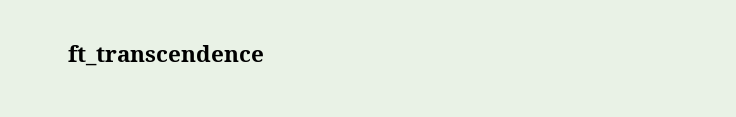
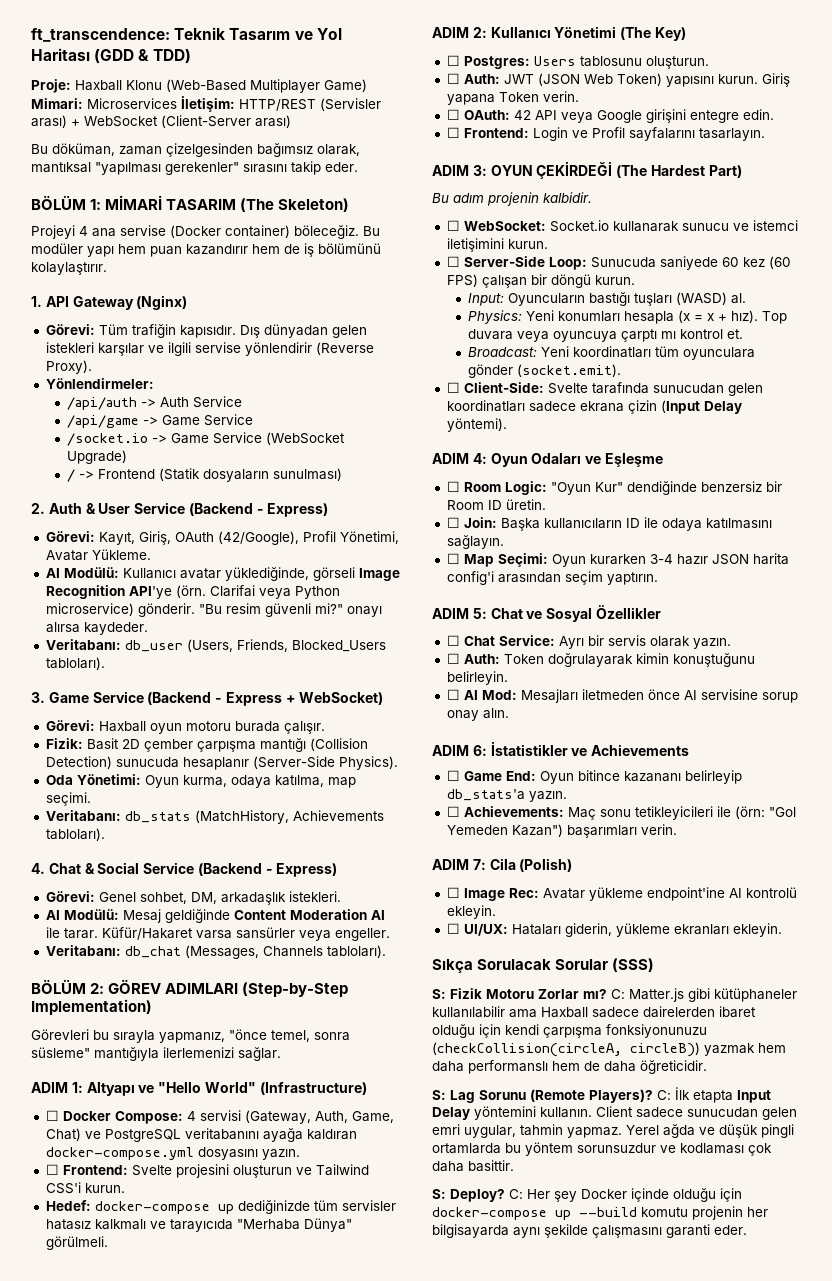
- ft_transcendence
+ ft_transcendence: Teknik Tasarım ve Yol Haritası (GDD & TDD)
+ Proje: Haxball Klonu (Web-Based Multiplayer Game) Mimari: Microservices İletişim: HTTP/REST (Servisler arası) + WebSocket (Client-Server arası)
+ Bu döküman, zaman çizelgesinden bağımsız olarak, mantıksal "yapılması gerekenler" sırasını takip eder.
+ BÖLÜM 1: MİMARİ TASARIM (The Skeleton)
+ Projeyi 4 ana servise (Docker container) böleceğiz. Bu modüler yapı hem puan kazandırır hem de iş bölümünü kolaylaştırır.
+ 1. API Gateway (Nginx)
+ Görevi: Tüm trafiğin kapısıdır. Dış dünyadan gelen istekleri karşılar ve ilgili servise yönlendirir (Reverse Proxy).
+ Yönlendirmeler:
+ /api/auth -> Auth Service
+ /api/game -> Game Service
+ /socket.io -> Game Service (WebSocket Upgrade)
+ / -> Frontend (Statik dosyaların sunulması)
+ 2. Auth & User Service (Backend - Express)
+ Görevi: Kayıt, Giriş, OAuth (42/Google), Profil Yönetimi, Avatar Yükleme.
+ AI Modülü: Kullanıcı avatar yüklediğinde, görseli Image Recognition API'ye (örn. Clarifai veya Python microservice) gönderir. "Bu resim güvenli mi?" onayı alırsa kaydeder.
+ Veritabanı: db_user (Users, Friends, Blocked_Users tabloları).
+ 3. Game Service (Backend - Express + WebSocket)
+ Görevi: Haxball oyun motoru burada çalışır.
+ Fizik: Basit 2D çember çarpışma mantığı (Collision Detection) sunucuda hesaplanır (Server-Side Physics).
+ Oda Yönetimi: Oyun kurma, odaya katılma, map seçimi.
+ Veritabanı: db_stats (MatchHistory, Achievements tabloları).
+ 4. Chat & Social Service (Backend - Express)
+ Görevi: Genel sohbet, DM, arkadaşlık istekleri.
+ AI Modülü: Mesaj geldiğinde Content Moderation AI ile tarar. Küfür/Hakaret varsa sansürler veya engeller.
+ Veritabanı: db_chat (Messages, Channels tabloları).
+ BÖLÜM 2: GÖREV ADIMLARI (Step-by-Step Implementation)
+ Görevleri bu sırayla yapmanız, "önce temel, sonra süsleme" mantığıyla ilerlemenizi sağlar.
+ ADIM 1: Altyapı ve "Hello World" (Infrastructure)
+ ☐ Docker Compose: 4 servisi (Gateway, Auth, Game, Chat) ve PostgreSQL veritabanını ayağa kaldıran docker-compose.yml dosyasını yazın.
+ ☐ Frontend: Svelte projesini oluşturun ve Tailwind CSS'i kurun.
+ Hedef: docker-compose up dediğinizde tüm servisler hatasız kalkmalı ve tarayıcıda "Merhaba Dünya" görülmeli.
+ ADIM 2: Kullanıcı Yönetimi (The Key)
+ ☐ Postgres: Users tablosunu oluşturun.
+ ☐ Auth: JWT (JSON Web Token) yapısını kurun. Giriş yapana Token verin.
+ ☐ OAuth: 42 API veya Google girişini entegre edin.
+ ☐ Frontend: Login ve Profil sayfalarını tasarlayın.
+ ADIM 3: OYUN ÇEKİRDEĞİ (The Hardest Part)
+ Bu adım projenin kalbidir.
+ ☐ WebSocket: Socket.io kullanarak sunucu ve istemci iletişimini kurun.
+ ☐ Server-Side Loop: Sunucuda saniyede 60 kez (60 FPS) çalışan bir döngü kurun.
+ Input: Oyuncuların bastığı tuşları (WASD) al.
+ Physics: Yeni konumları hesapla (x = x + hız). Top duvara veya oyuncuya çarptı mı kontrol et.
+ Broadcast: Yeni koordinatları tüm oyunculara gönder (socket.emit).
+ ☐ Client-Side: Svelte tarafında sunucudan gelen koordinatları sadece ekrana çizin (Input Delay yöntemi).
+ ADIM 4: Oyun Odaları ve Eşleşme
+ ☐ Room Logic: "Oyun Kur" dendiğinde benzersiz bir Room ID üretin.
+ ☐ Join: Başka kullanıcıların ID ile odaya katılmasını sağlayın.
+ ☐ Map Seçimi: Oyun kurarken 3-4 hazır JSON harita config'i arasından seçim yaptırın.
+ ADIM 5: Chat ve Sosyal Özellikler
+ ☐ Chat Service: Ayrı bir servis olarak yazın.
+ ☐ Auth: Token doğrulayarak kimin konuştuğunu belirleyin.
+ ☐ AI Mod: Mesajları iletmeden önce AI servisine sorup onay alın.
+ ADIM 6: İstatistikler ve Achievements
+ ☐ Game End: Oyun bitince kazananı belirleyip db_stats'a yazın.
+ ☐ Achievements: Maç sonu tetikleyicileri ile (örn: "Gol Yemeden Kazan") başarımları verin.
+ ADIM 7: Cila (Polish)
+ ☐ Image Rec: Avatar yükleme endpoint'ine AI kontrolü ekleyin.
+ ☐ UI/UX: Hataları giderin, yükleme ekranları ekleyin.
+ Sıkça Sorulacak Sorular (SSS)
+ S: Fizik Motoru Zorlar mı? C: Matter.js gibi kütüphaneler kullanılabilir ama Haxball sadece dairelerden ibaret olduğu için kendi çarpışma fonksiyonunuzu (checkCollision(circleA, circleB)) yazmak hem daha performanslı hem de daha öğreticidir.
+ S: Lag Sorunu (Remote Players)? C: İlk etapta Input Delay yöntemini kullanın. Client sadece sunucudan gelen emri uygular, tahmin yapmaz. Yerel ağda ve düşük pingli ortamlarda bu yöntem sorunsuzdur ve kodlaması çok daha basittir.
+ S: Deploy? C: Her şey Docker içinde olduğu için docker-compose up --build komutu projenin her bilgisayarda aynı şekilde çalışmasını garanti eder.

